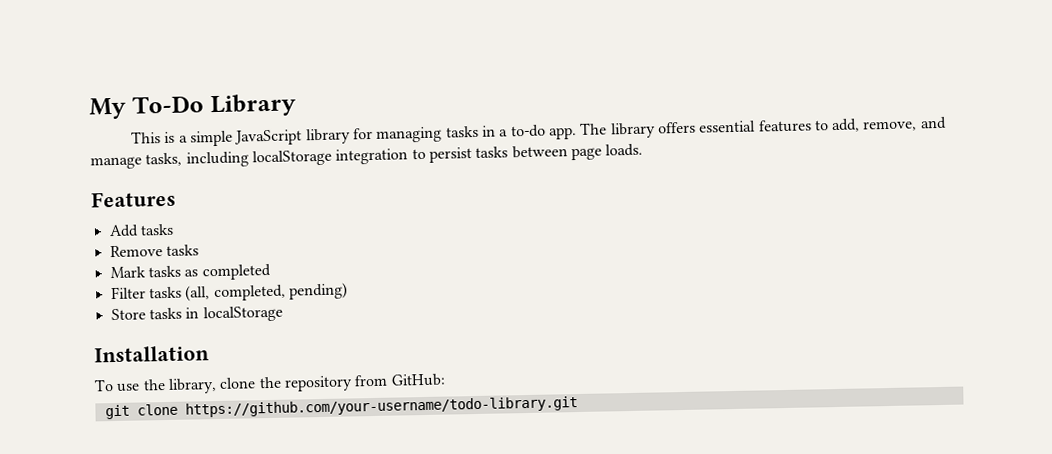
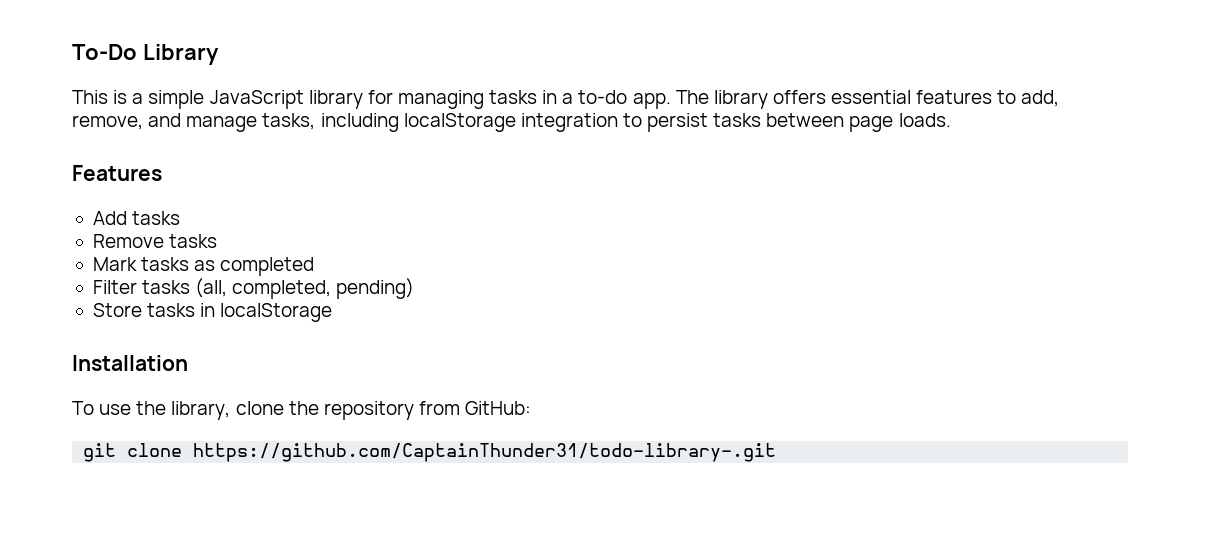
- My To-Do Library
+ To-Do Library
- git clone https://github.com/your-username/todo-library.git
+ git clone https://github.com/CaptainThunder31/todo-library-.git

